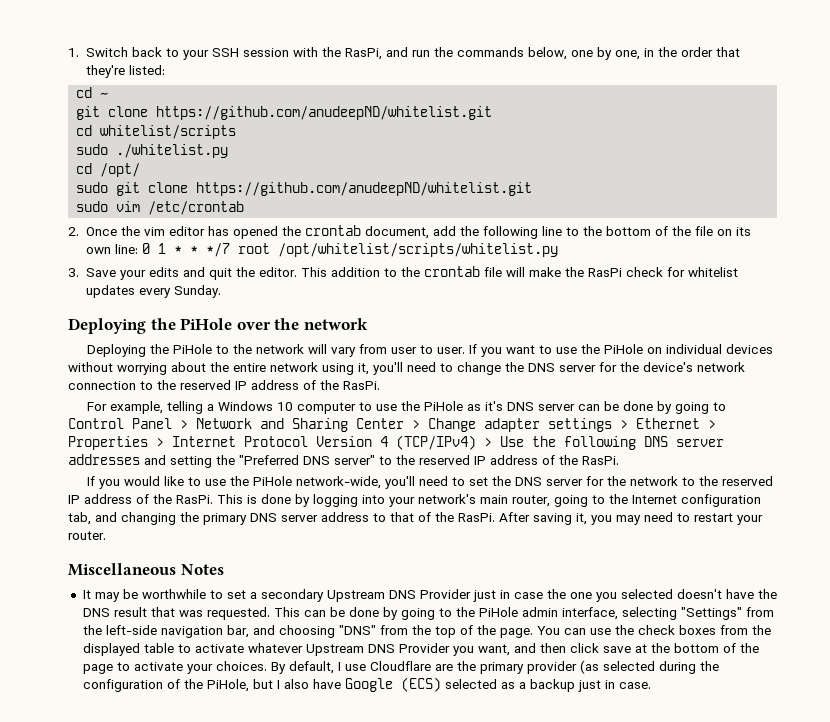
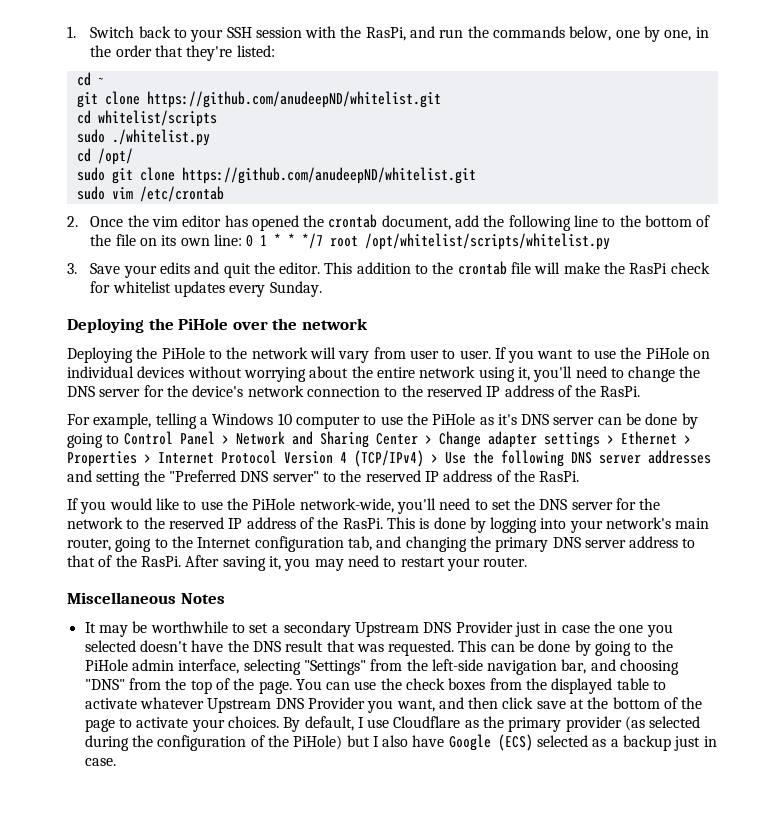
- By default, I use Cloudflare are the primary provider (as selected during the configuration of the PiHole, but I also have Google (ECS) selected as a backup just in case.
+ By default, I use Cloudflare as the primary provider (as selected during the configuration of the PiHole) but I also have Google (ECS) selected as a backup just in case.

